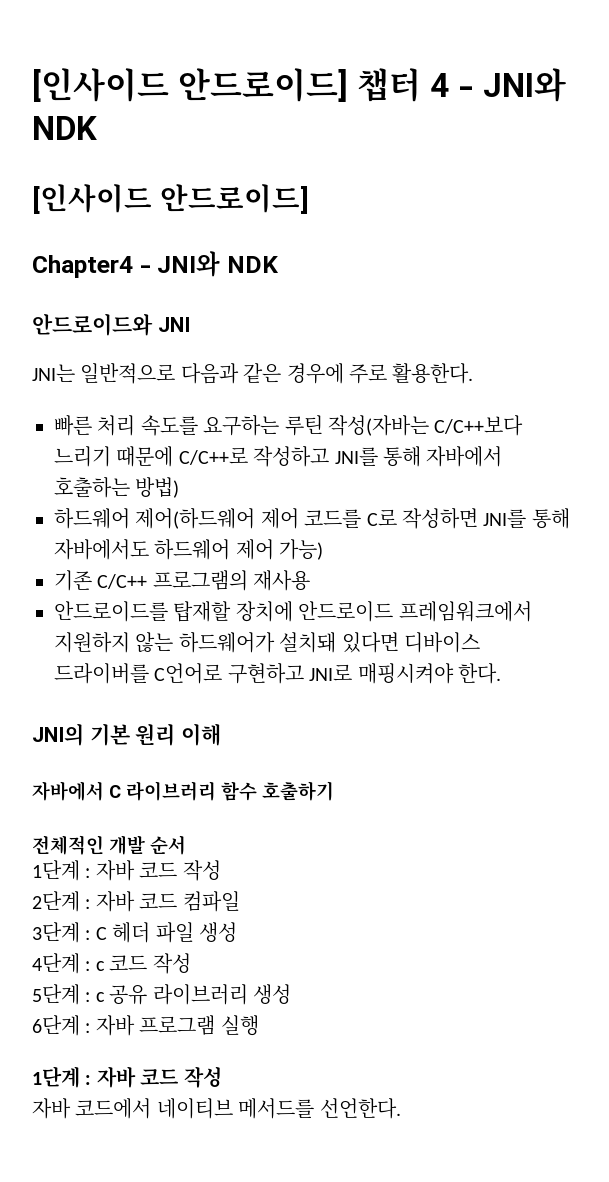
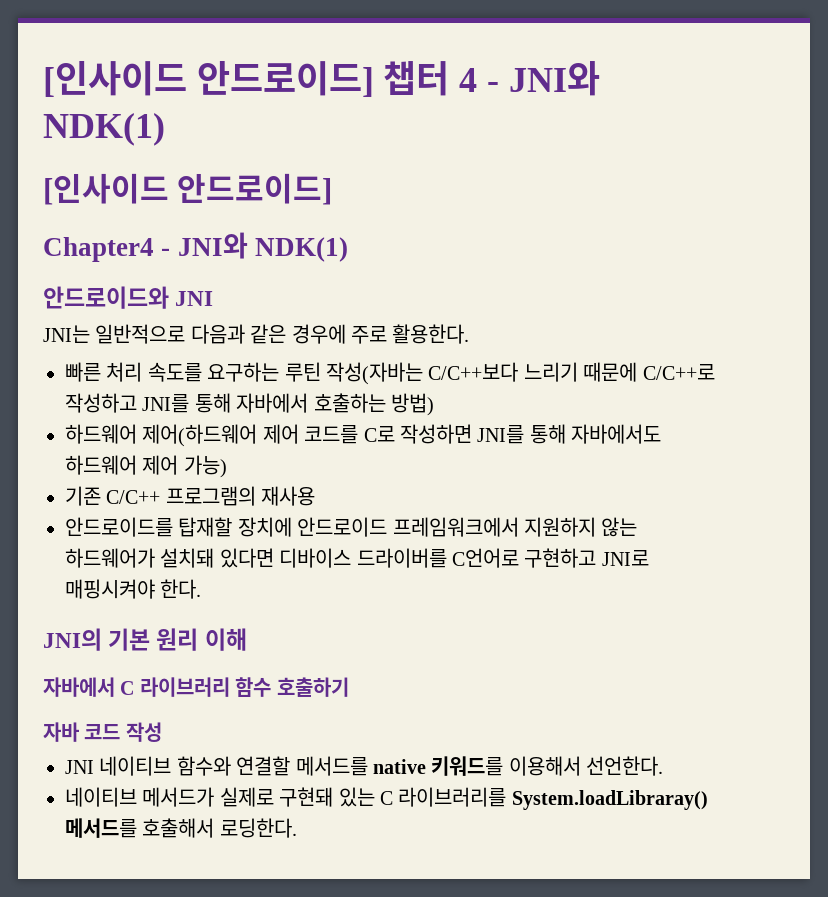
- [인사이드 안드로이드] 챕터 4 - JNI와 NDK
+ [인사이드 안드로이드] 챕터 4 - JNI와 NDK(1)
- Chapter4 - JNI와 NDK
+ Chapter4 - JNI와 NDK(1)
- 전체적인 개발 순서
- 1단계 : 자바 코드 작성
- 2단계 : 자바 코드 컴파일
- 3단계 : C 헤더 파일 생성
- 4단계 : c 코드 작성
- 5단계 : c 공유 라이브러리 생성
- 6단계 : 자바 프로그램 실행
- 1단계 : 자바 코드 작성
- 자바 코드에서 네이티브 메서드를 선언한다.
+ 자바 코드 작성
+ JNI 네이티브 함수와 연결할 메서드를 native 키워드를 이용해서 선언한다.
+ 네이티브 메서드가 실제로 구현돼 있는 C 라이브러리를 System.loadLibraray() 메서드를 호출해서 로딩한다.

